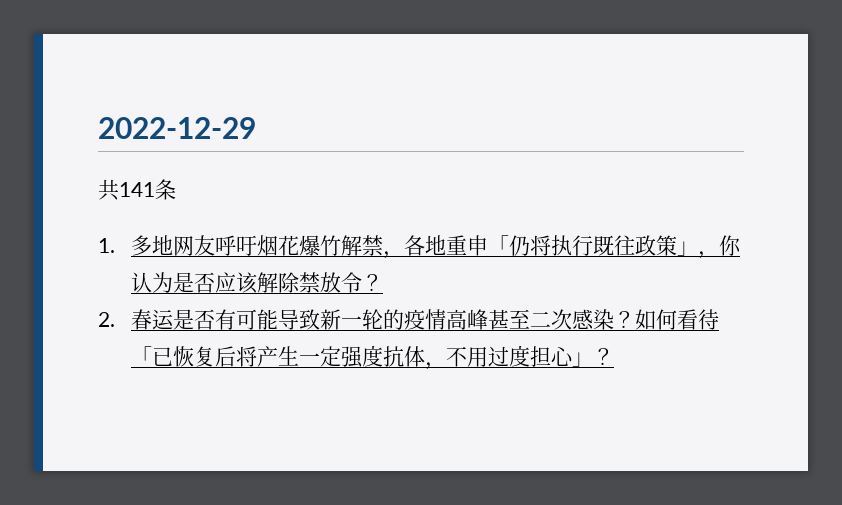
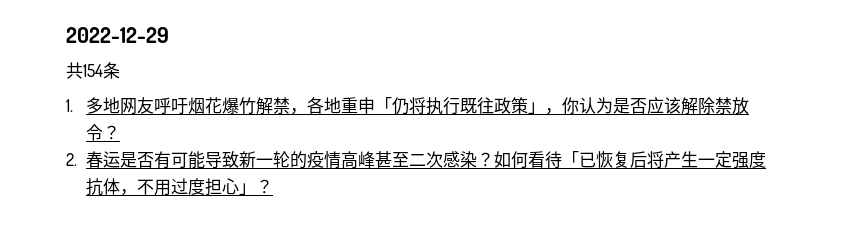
- 共141条
+ 共154条

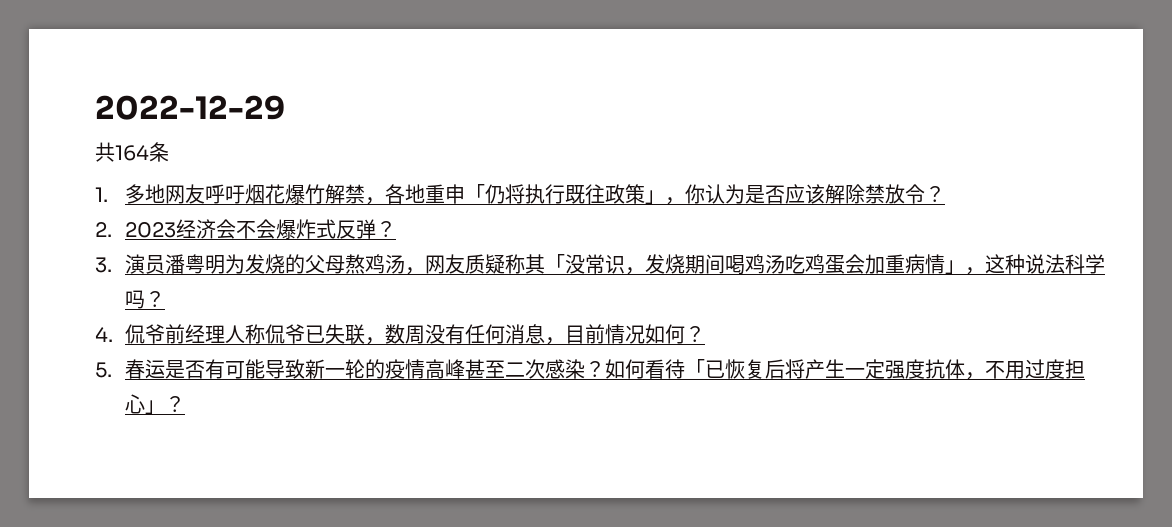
- 共154条
+ 共164条
- 2.春运是否有可能导致新一轮的疫情高峰甚至二次感染？
+ 2. 2023经济会不会爆炸式反弹？
+ 3.演员潘粤明为发烧的父母熬鸡汤，网友质疑称其「没常识，发烧期间喝鸡汤吃鸡蛋会加重病情」，这种说法科学吗？
+ 4.侃爷前经理人称侃爷已失联，数周没有任何消息，目前情况如何？
+ 5.春运是否有可能导致新一轮的疫情高峰甚至二次感染？

